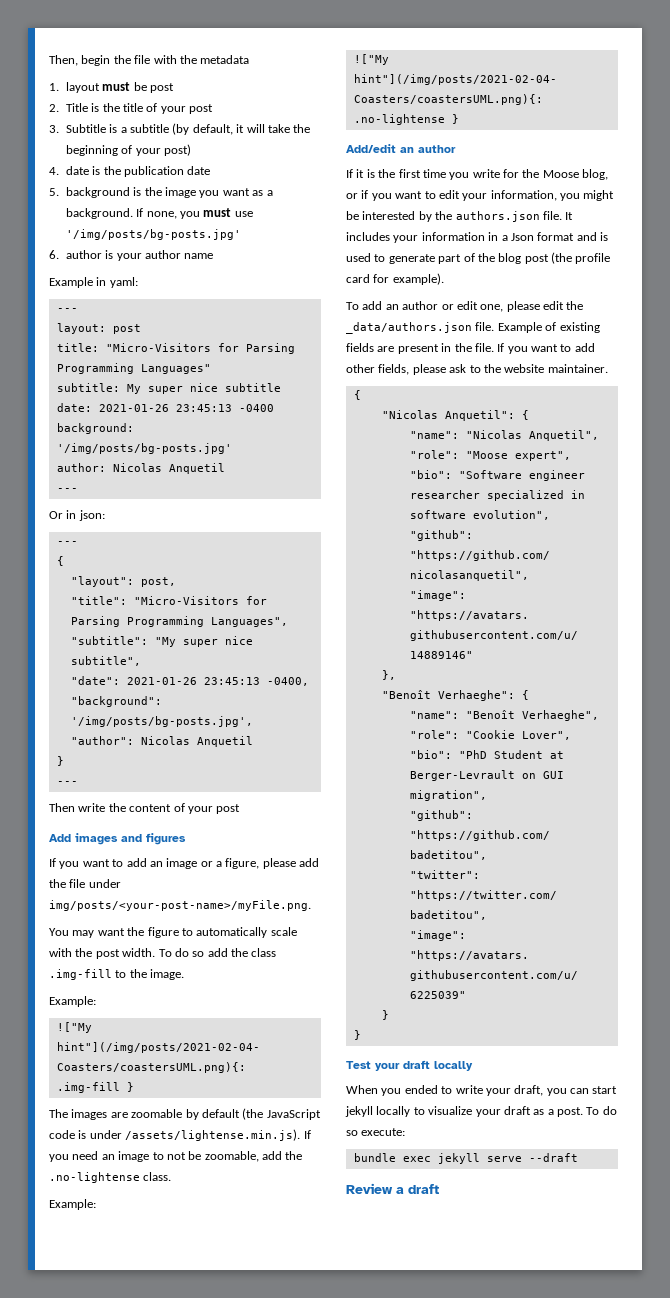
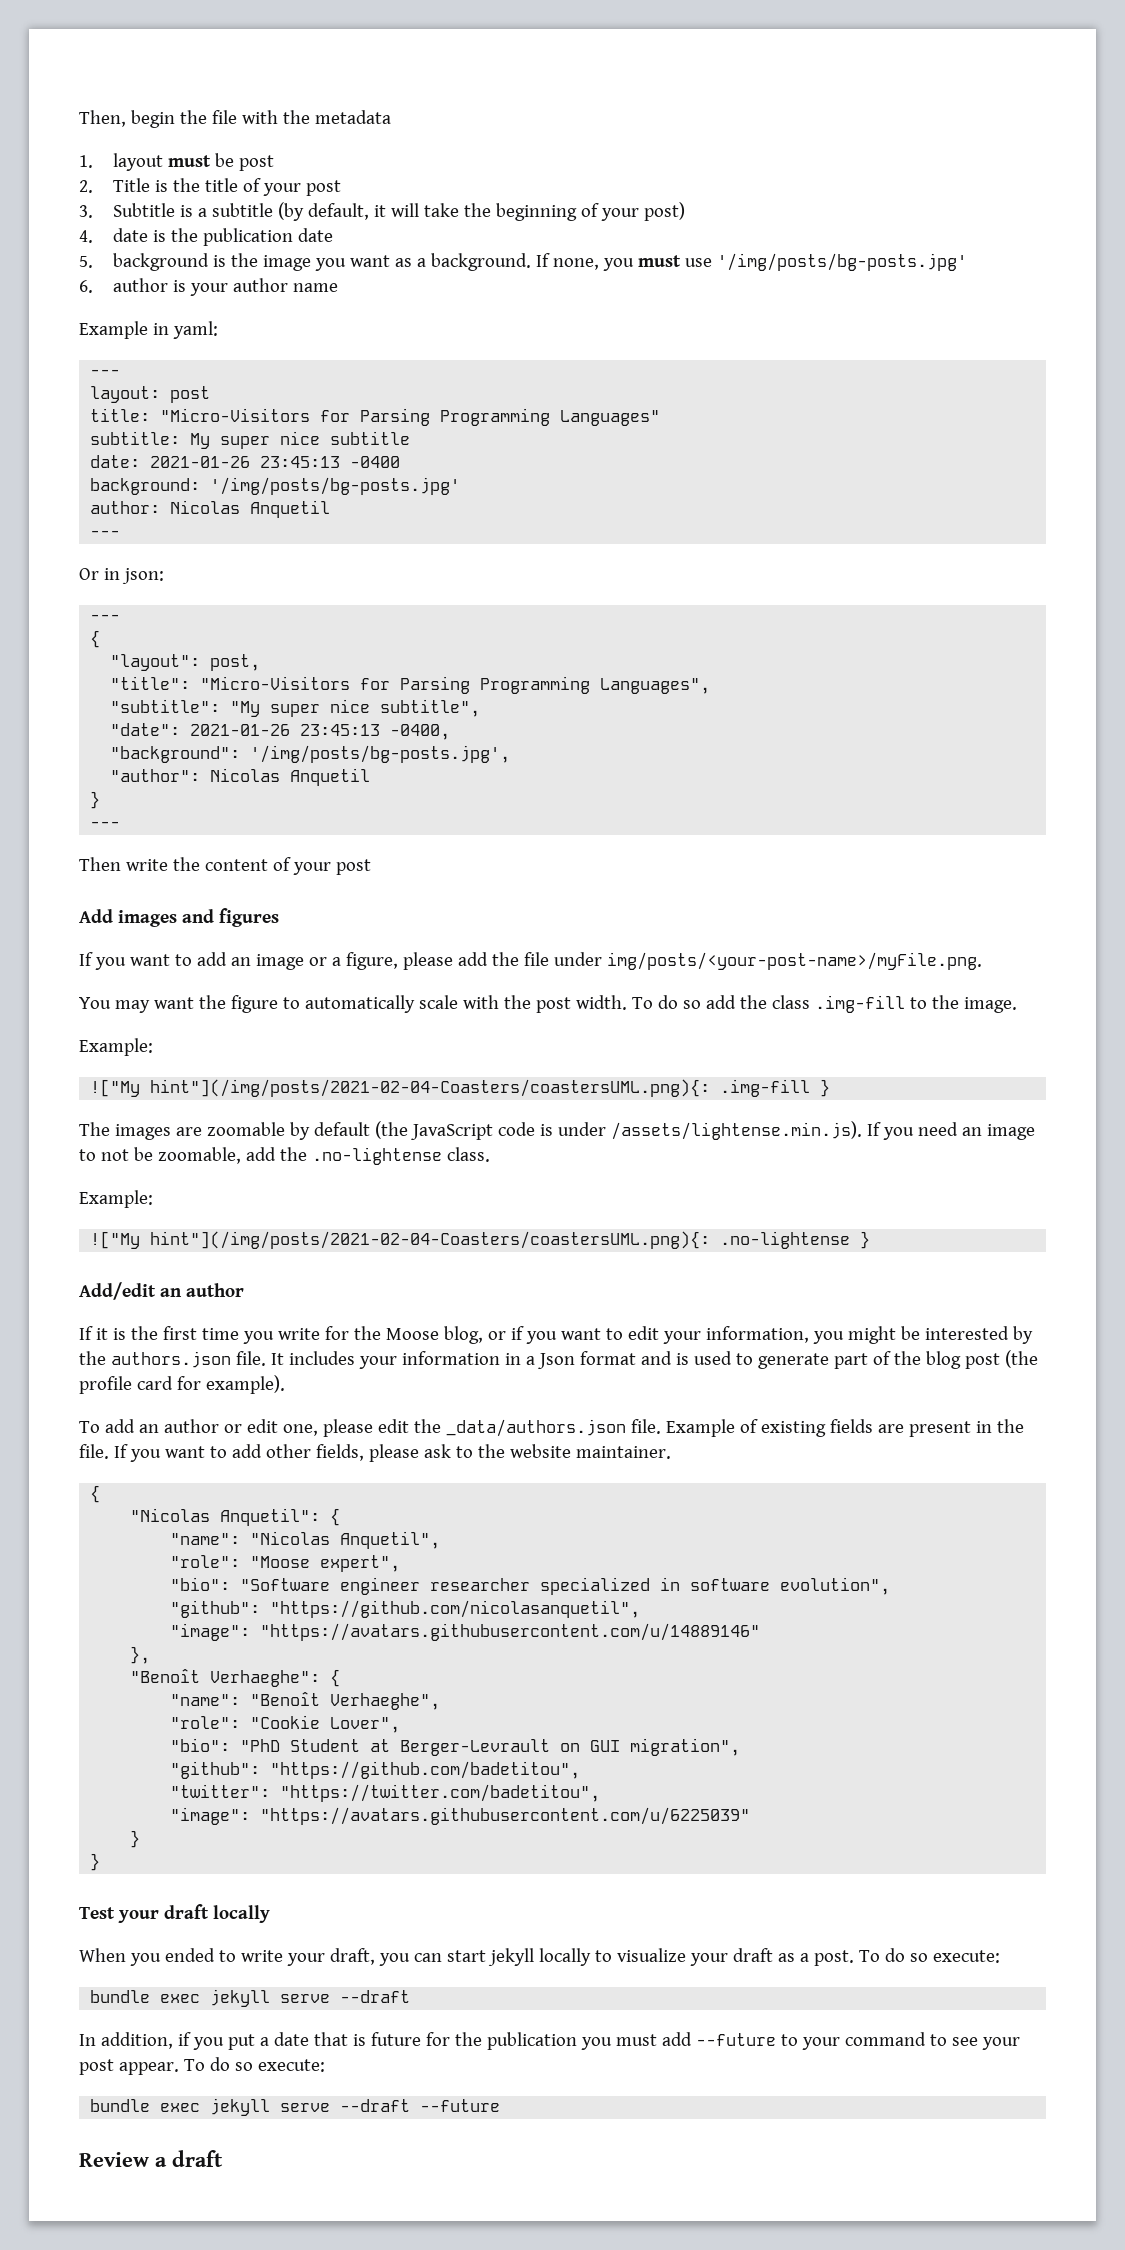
+ In addition, if you put a date that is future for the publication you must add --future to your command to see your post appear. To do so execute:
+ bundle exec jekyll serve --draft --future

